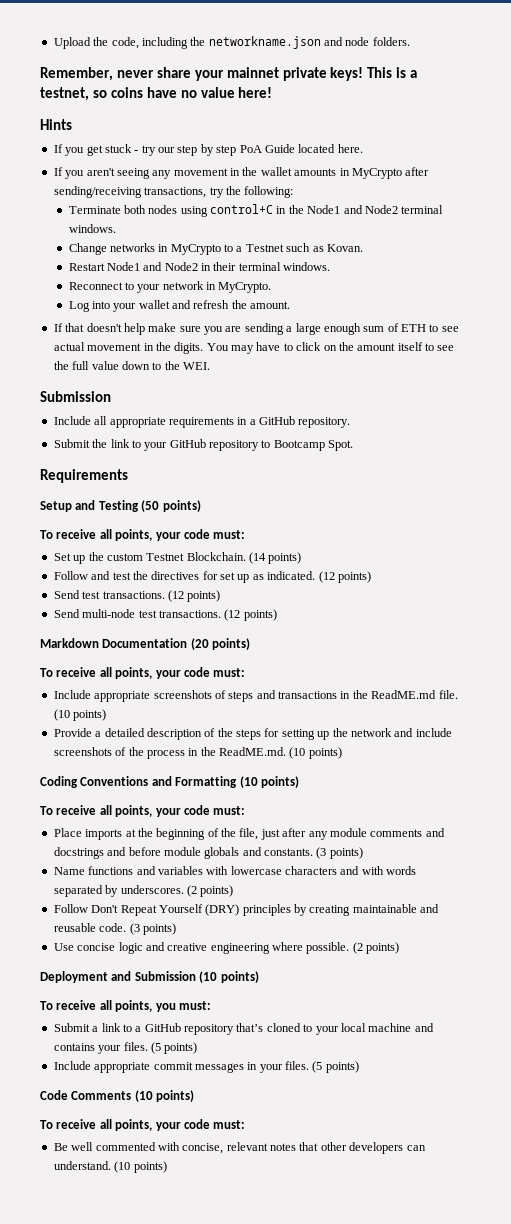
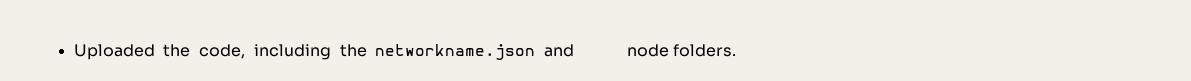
- Upload the code, including the networkname.json and node folders.
+ Uploaded the code, including the networkname.json and node folders.
- Remember, never share your mainnet private keys! This is a testnet, so coins have no value here!
- Hints
- If you get stuck - try our step by step PoA Guide located here.
- If you aren't seeing any movement in the wallet amounts in MyCrypto after sending/receiving transactions, try the following:
- Terminate both nodes using control+C in the Node1 and Node2 terminal windows.
- Change networks in MyCrypto to a Testnet such as Kovan.
- Restart Node1 and Node2 in their terminal windows.
- Reconnect to your network in MyCrypto.
- Log into your wallet and refresh the amount.
- If that doesn't help make sure you are sending a large enough sum of ETH to see actual movement in the digits. You may have to click on the amount itself to see the full value down to the WEI.
- Submission
- Include all appropriate requirements in a GitHub repository.
- Submit the link to your GitHub repository to Bootcamp Spot.
- Requirements
- Setup and Testing (50 points)
- To receive all points, your code must:
- Set up the custom Testnet Blockchain. (14 points)
- Follow and test the directives for set up as indicated. (12 points)
- Send test transactions. (12 points)
- Send multi-node test transactions. (12 points)
- Markdown Documentation (20 points)
- To receive all points, your code must:
- Include appropriate screenshots of steps and transactions in the ReadME.md file. (10 points)
- Provide a detailed description of the steps for setting up the network and include screenshots of the process in the ReadME.md. (10 points)
- Coding Conventions and Formatting (10 points)
- To receive all points, your code must:
- Place imports at the beginning of the file, just after any module comments and docstrings and before module globals and constants. (3 points)
- Name functions and variables with lowercase characters and with words separated by underscores. (2 points)
- Follow Don't Repeat Yourself (DRY) principles by creating maintainable and reusable code. (3 points)
- Use concise logic and creative engineering where possible. (2 points)
- Deployment and Submission (10 points)
- To receive all points, you must:
- Submit a link to a GitHub repository that’s cloned to your local machine and contains your files. (5 points)
- Include appropriate commit messages in your files. (5 points)
- Code Comments (10 points)
- To receive all points, your code must:
- Be well commented with concise, relevant notes that other developers can understand. (10 points)

